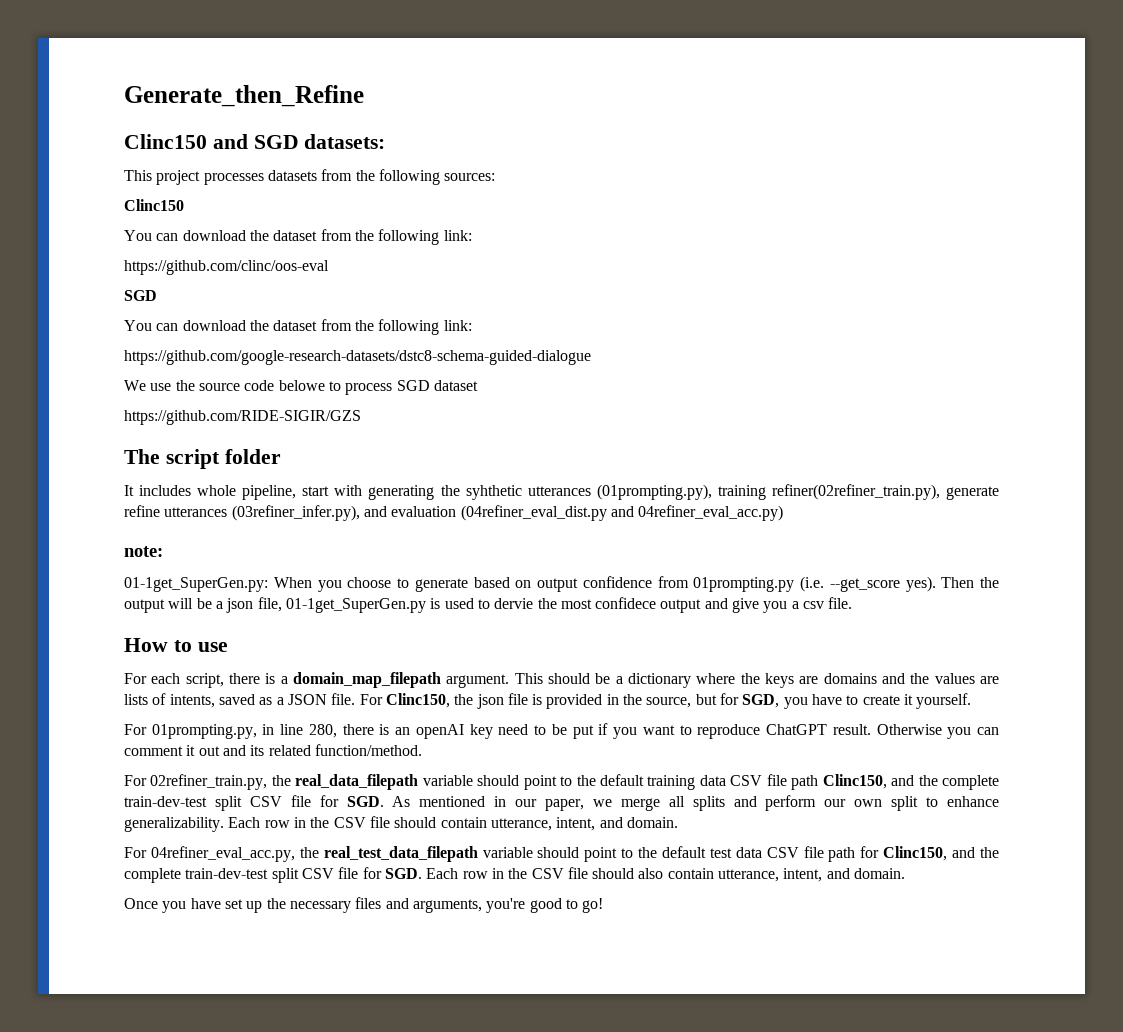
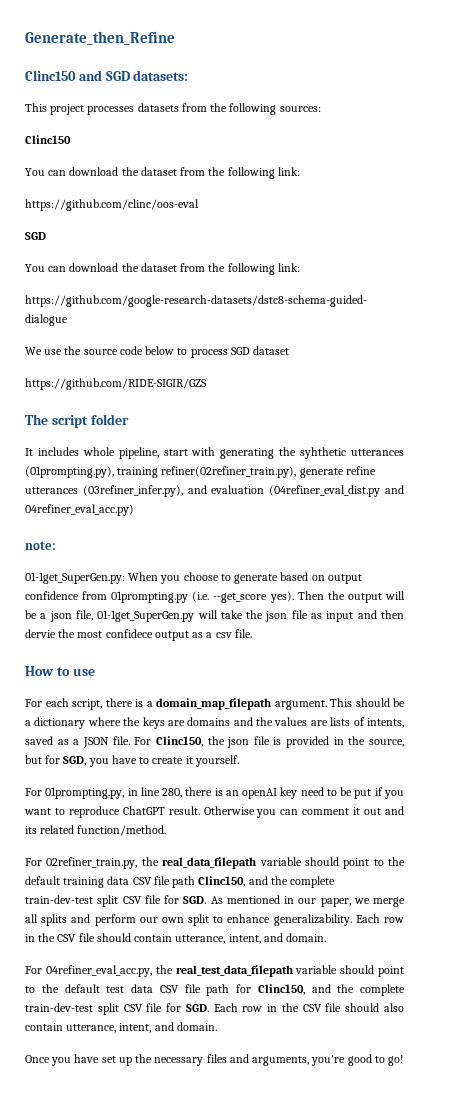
- We use the source code belowe to process SGD dataset
+ We use the source code below to process SGD dataset
- Then the output will be a json file, 01-1get_SuperGen.py is used to dervie the most confidece output and give you a csv file.
+ Then the output will be a json file, 01-1get_SuperGen.py will take the json file as input and then dervie the most confidece output as a csv file.

